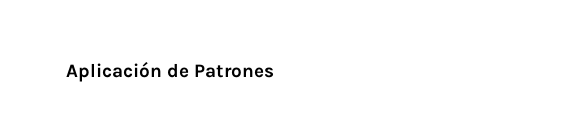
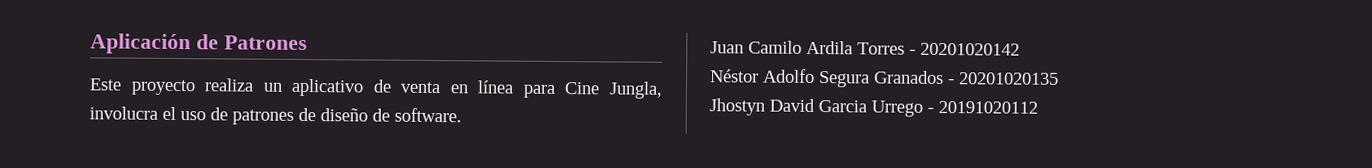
+ Este proyecto realiza un aplicativo de venta en línea para Cine Jungla, involucra el uso de patrones de diseño de software.
+ Juan Camilo Ardila Torres - 20201020142
+ Néstor Adolfo Segura Granados - 20201020135
+ Jhostyn David Garcia Urrego - 20191020112

